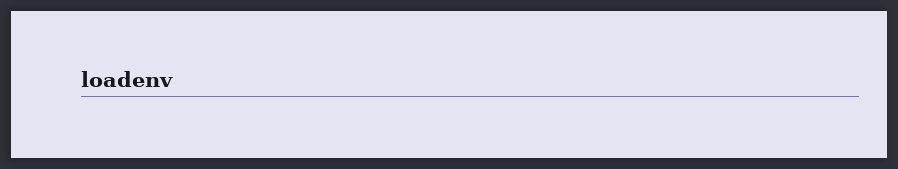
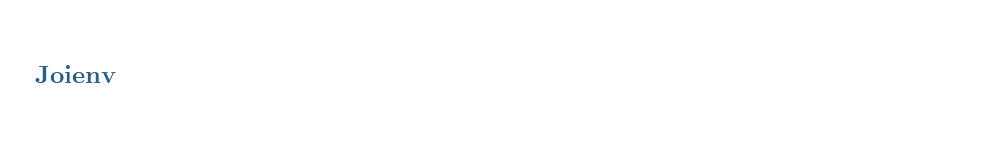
- loadenv
+ Joienv

